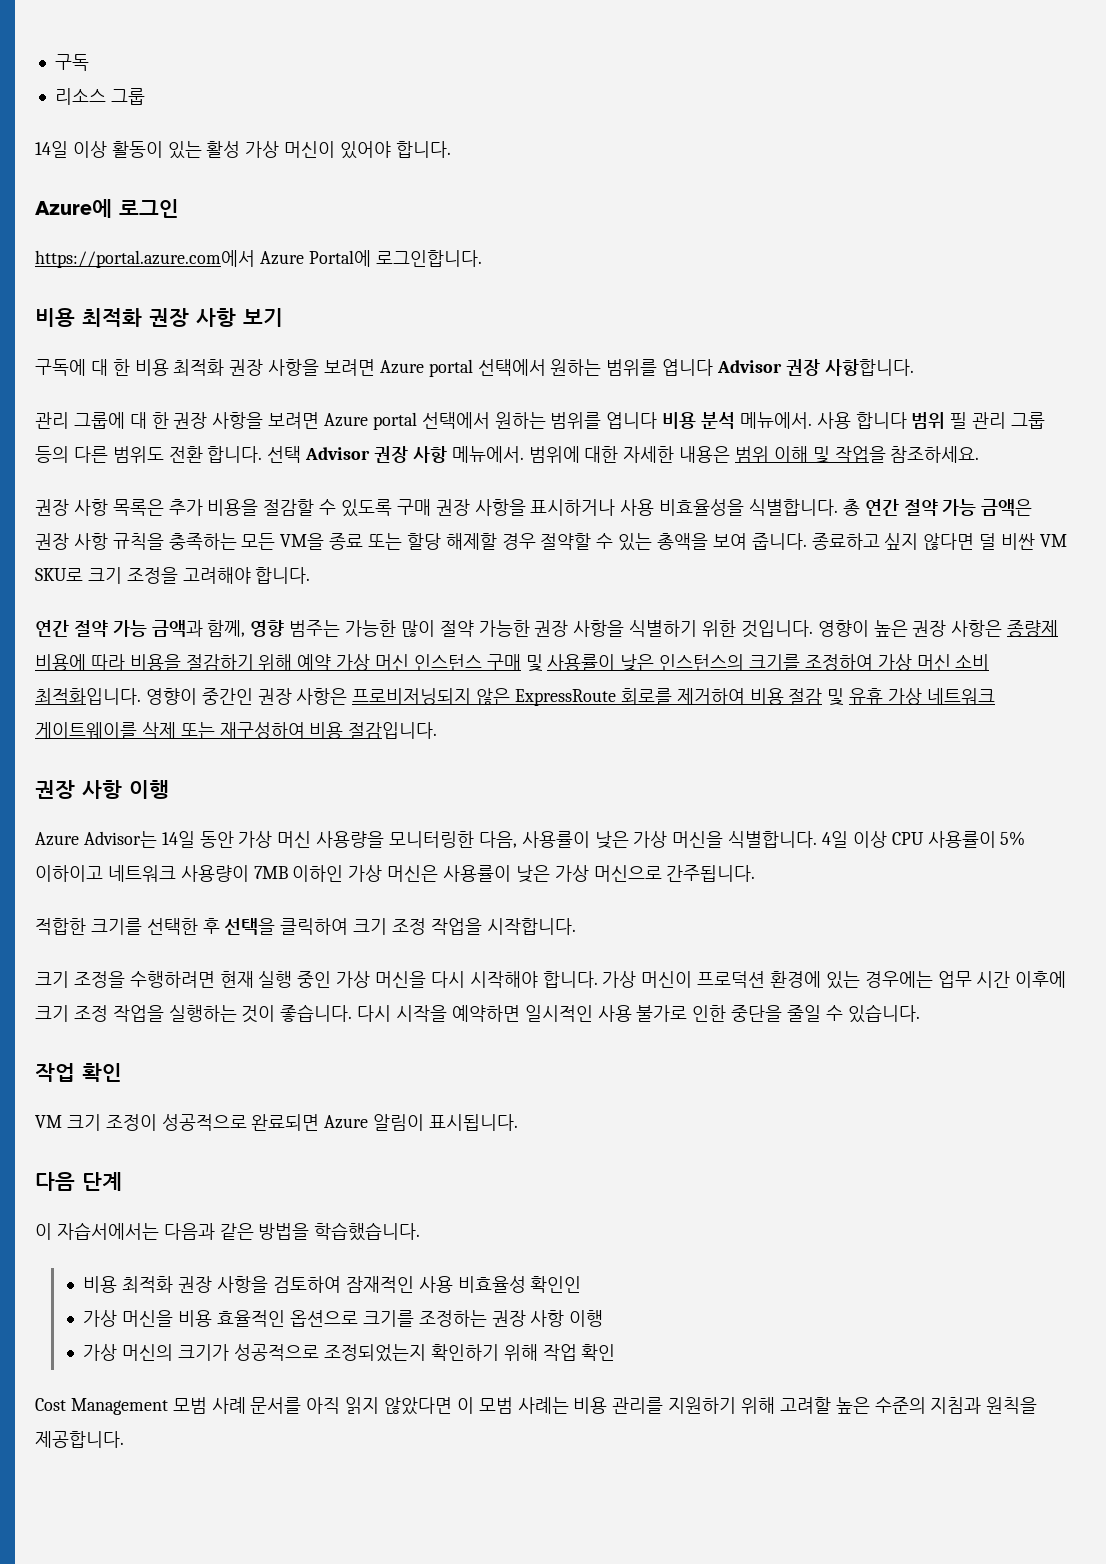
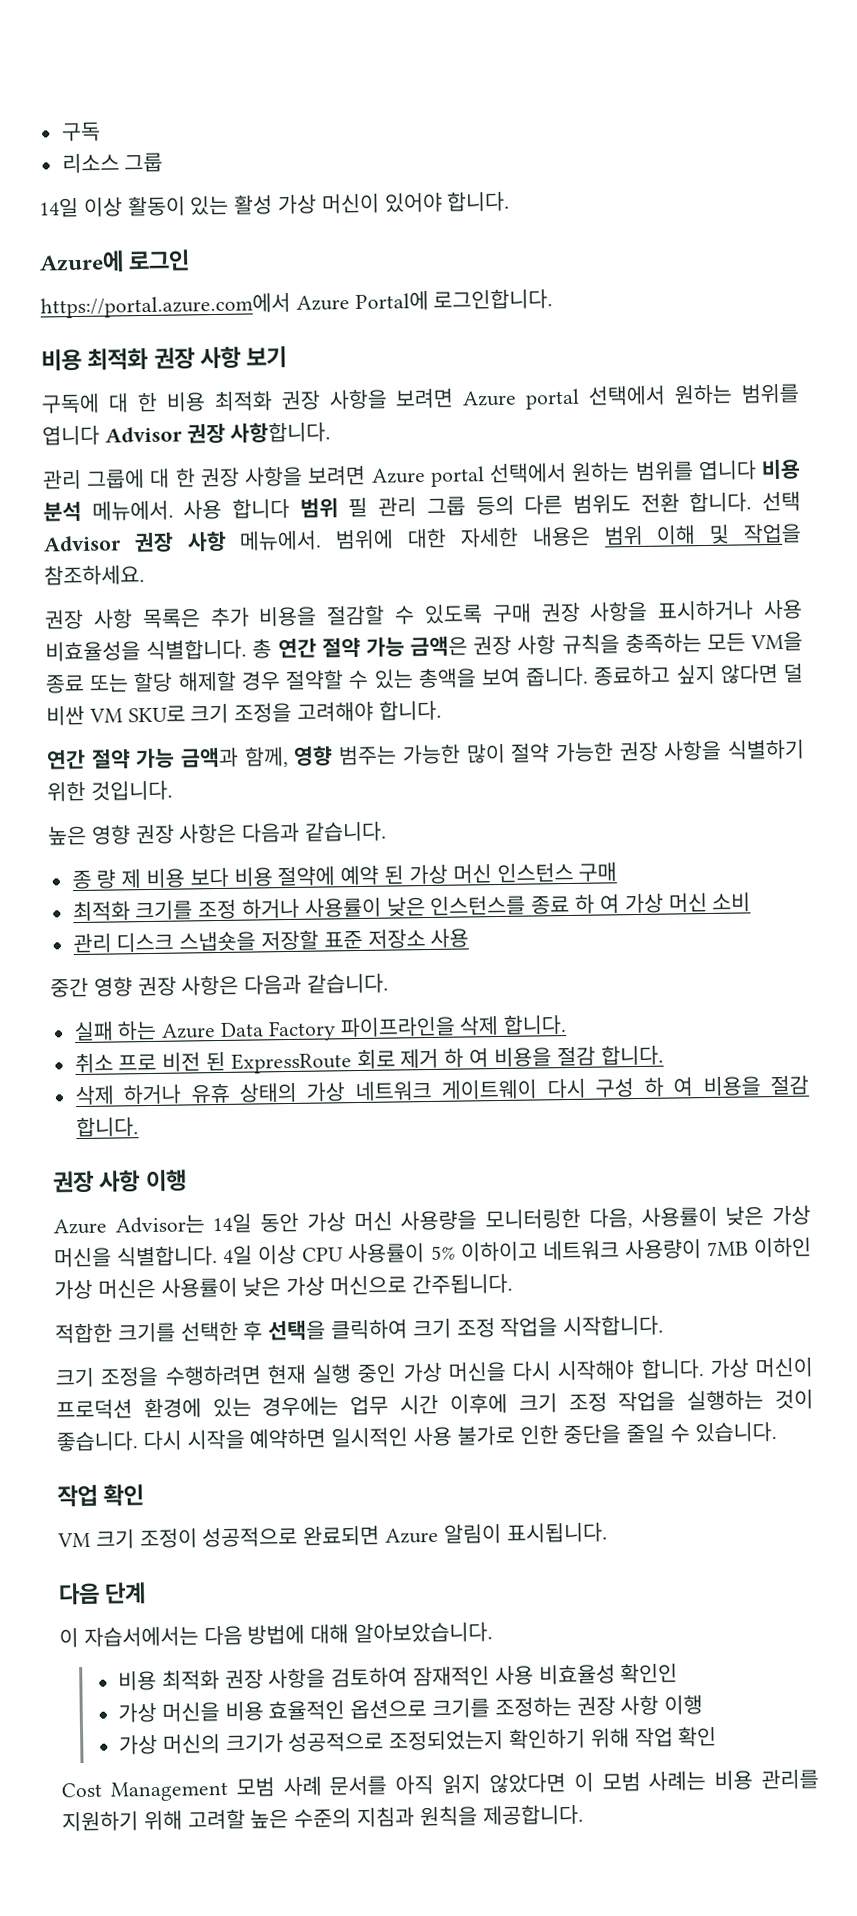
- 연간 절약 가능 금액과 함께, 영향 범주는 가능한 많이 절약 가능한 권장 사항을 식별하기 위한 것입니다. 영향이 높은 권장 사항은 종량제 비용에 따라 비용을 절감하기 위해 예약 가상 머신 인스턴스 구매 및 사용률이 낮은 인스턴스의 크기를 조정하여 가상 머신 소비 최적화입니다. 영향이 중간인 권장 사항은 프로비저닝되지 않은 ExpressRoute 회로를 제거하여 비용 절감 및 유휴 가상 네트워크 게이트웨이를 삭제 또는 재구성하여 비용 절감입니다.
+ 연간 절약 가능 금액과 함께, 영향 범주는 가능한 많이 절약 가능한 권장 사항을 식별하기 위한 것입니다.
+ 높은 영향 권장 사항은 다음과 같습니다.
+ 종 량 제 비용 보다 비용 절약에 예약 된 가상 머신 인스턴스 구매
+ 최적화 크기를 조정 하거나 사용률이 낮은 인스턴스를 종료 하 여 가상 머신 소비
+ 관리 디스크 스냅숏을 저장할 표준 저장소 사용
+ 중간 영향 권장 사항은 다음과 같습니다.
+ 실패 하는 Azure Data Factory 파이프라인을 삭제 합니다.
+ 취소 프로 비전 된 ExpressRoute 회로 제거 하 여 비용을 절감 합니다.
+ 삭제 하거나 유휴 상태의 가상 네트워크 게이트웨이 다시 구성 하 여 비용을 절감 합니다.
- 이 자습서에서는 다음과 같은 방법을 학습했습니다.
+ 이 자습서에서는 다음 방법에 대해 알아보았습니다.

